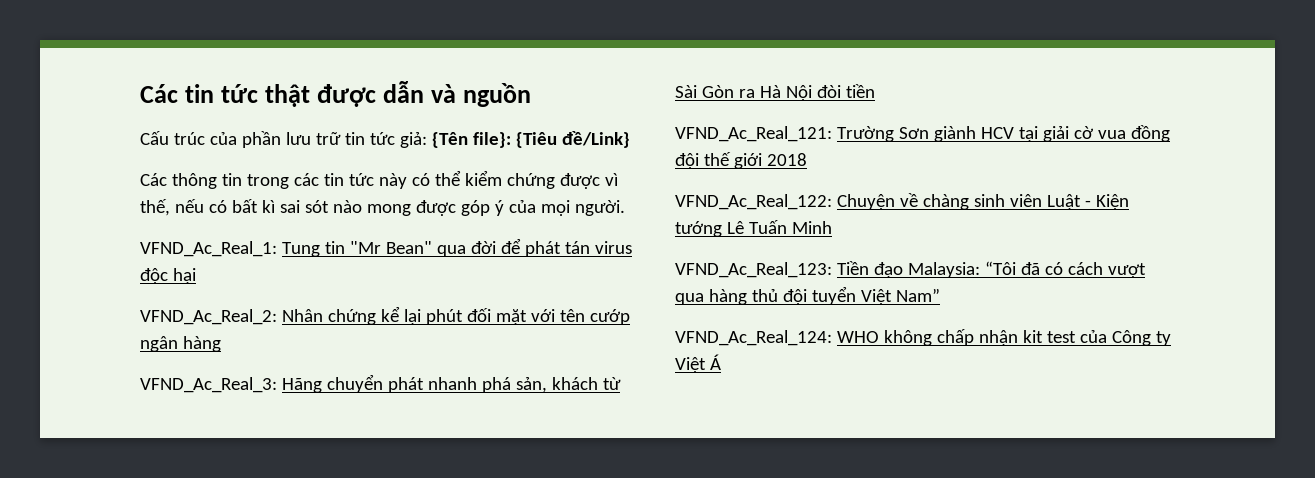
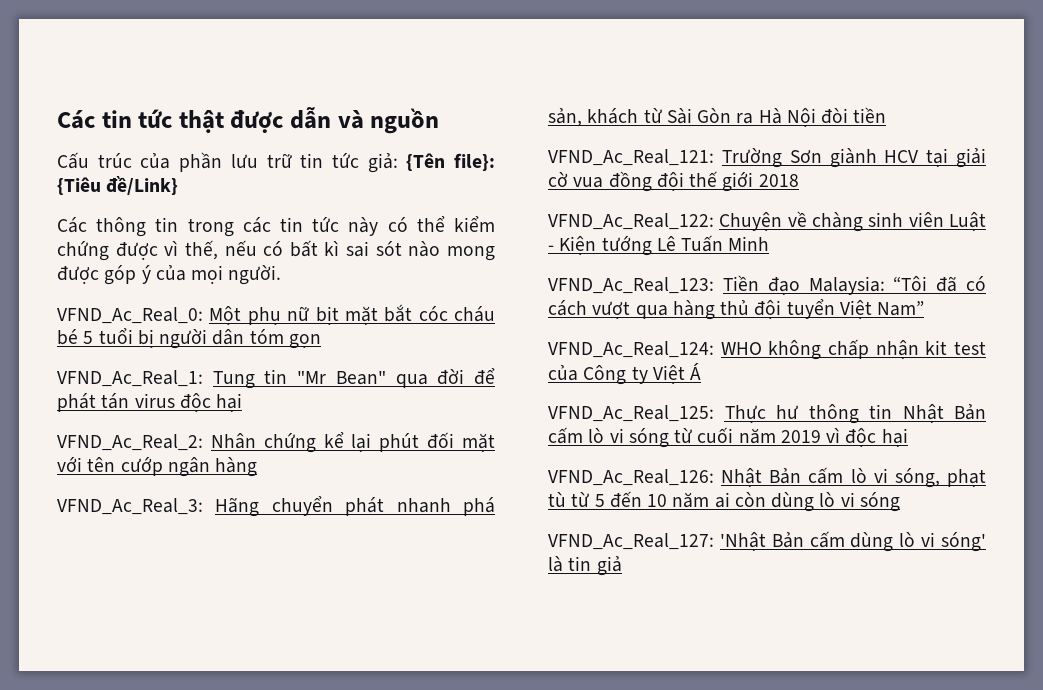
+ VFND_Ac_Real_0: Một phụ nữ bịt mặt bắt cóc cháu bé 5 tuổi bị người dân tóm gọn
+ VFND_Ac_Real_125: Thực hư thông tin Nhật Bản cấm lò vi sóng từ cuối năm 2019 vì độc hại
+ VFND_Ac_Real_126: Nhật Bản cấm lò vi sóng, phạt tù từ 5 đến 10 năm ai còn dùng lò vi sóng
+ VFND_Ac_Real_127: 'Nhật Bản cấm dùng lò vi sóng' là tin giả

